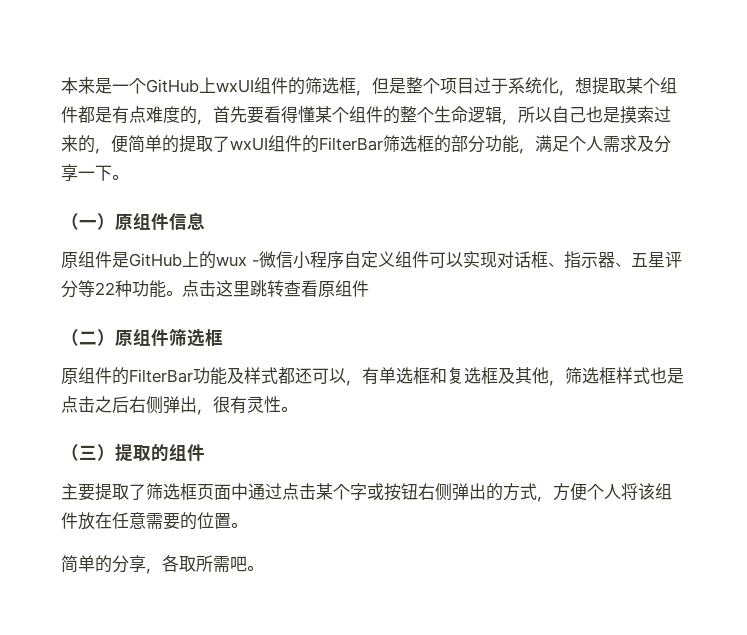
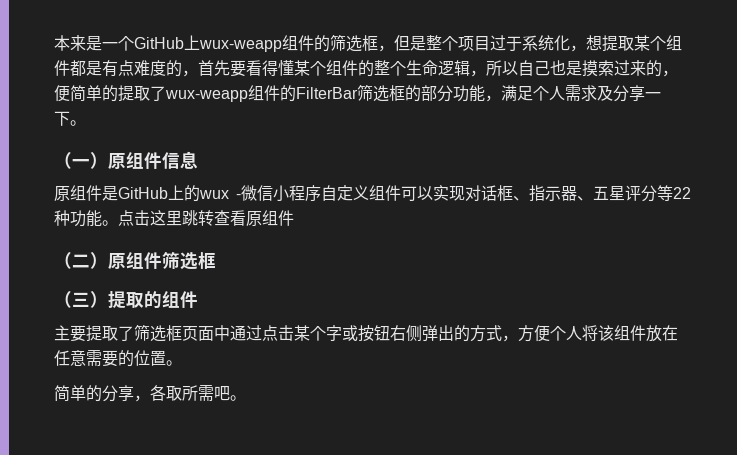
- 本来是一个GitHub上wxUI组件的筛选框，但是整个项目过于系统化，想提取某个组件都是有点难度的，首先要看得懂某个组件的整个生命逻辑，所以自己也是摸索过来的，便简单的提取了wxUI组件的FilterBar筛选框的部分功能，满足个人需求及分享一下。
+ 本来是一个GitHub上wux-weapp组件的筛选框，但是整个项目过于系统化，想提取某个组件都是有点难度的，首先要看得懂某个组件的整个生命逻辑，所以自己也是摸索过来的，便简单的提取了wux-weapp组件的FilterBar筛选框的部分功能，满足个人需求及分享一下。
- 原组件的FilterBar功能及样式都还可以，有单选框和复选框及其他，筛选框样式也是点击之后右侧弹出，很有灵性。

